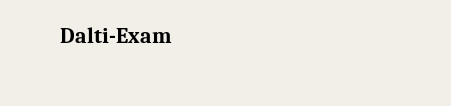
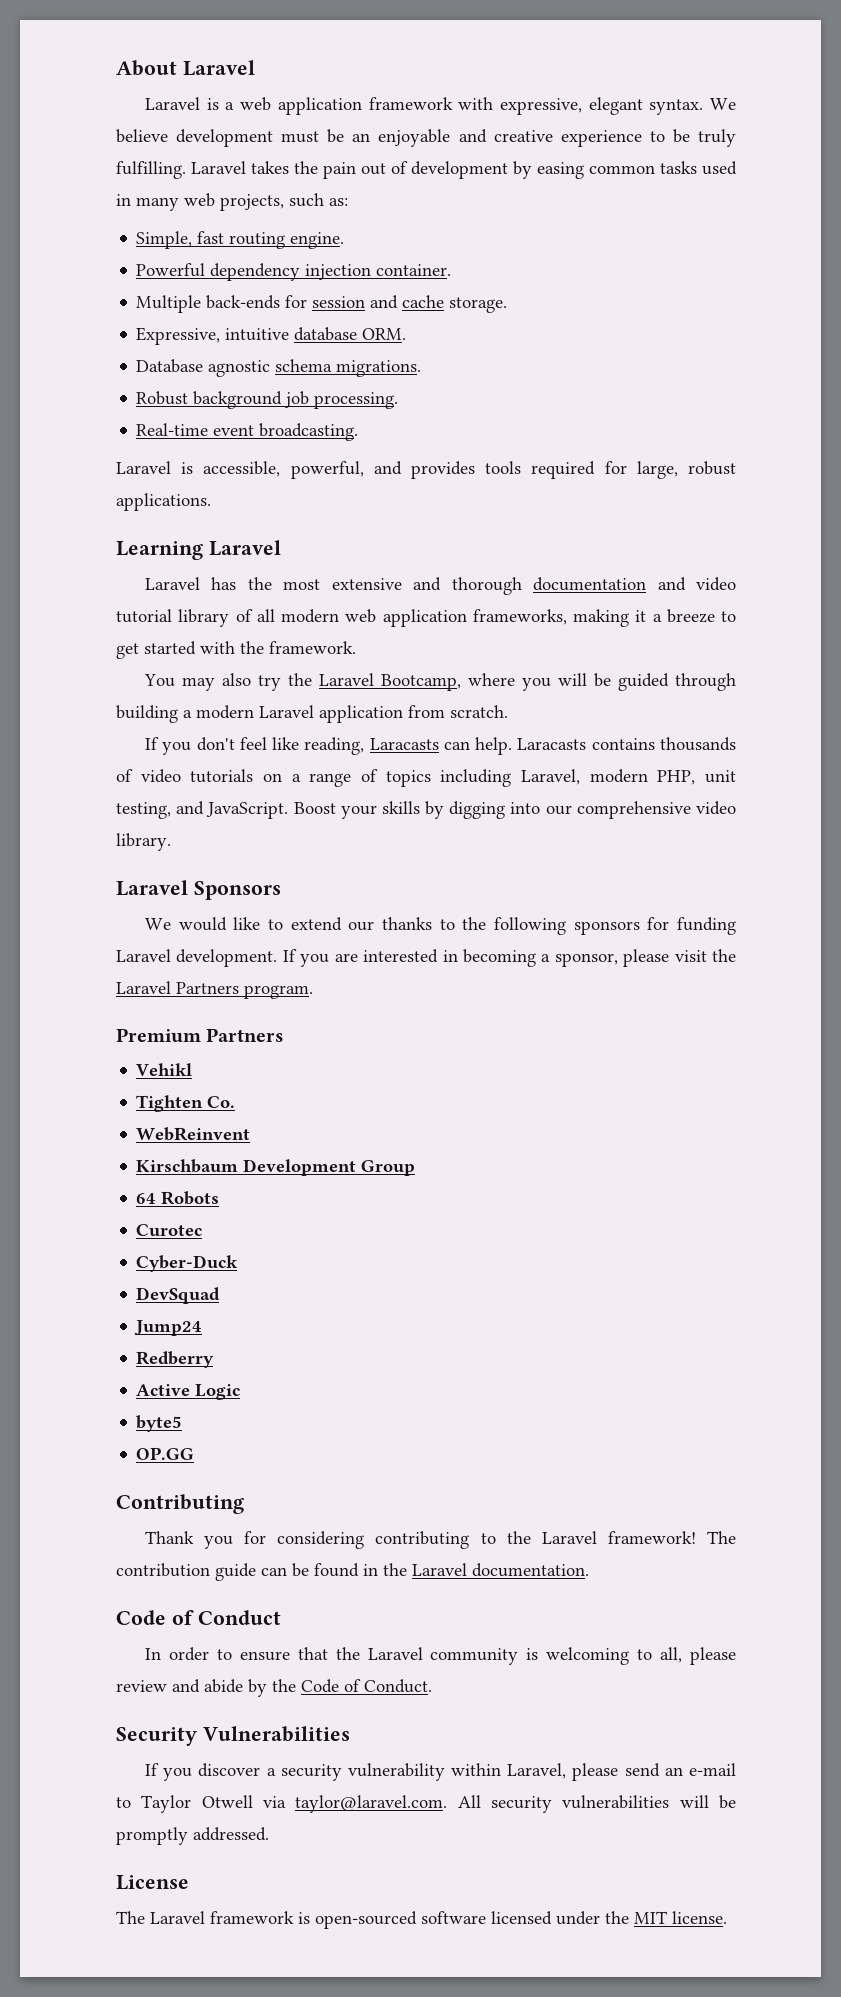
- Dalti-Exam
+ About Laravel
+ Laravel is a web application framework with expressive, elegant syntax. We believe development must be an enjoyable and creative experience to be truly fulfilling. Laravel takes the pain out of development by easing common tasks used in many web projects, such as:
+ Simple, fast routing engine.
+ Powerful dependency injection container.
+ Multiple back-ends for session and cache storage.
+ Expressive, intuitive database ORM.
+ Database agnostic schema migrations.
+ Robust background job processing.
+ Real-time event broadcasting.
+ Laravel is accessible, powerful, and provides tools required for large, robust applications.
+ Learning Laravel
+ Laravel has the most extensive and thorough documentation and video tutorial library of all modern web application frameworks, making it a breeze to get started with the framework.
+ You may also try the Laravel Bootcamp, where you will be guided through building a modern Laravel application from scratch.
+ If you don't feel like reading, Laracasts can help. Laracasts contains thousands of video tutorials on a range of topics including Laravel, modern PHP, unit testing, and JavaScript. Boost your skills by digging into our comprehensive video library.
+ Laravel Sponsors
+ We would like to extend our thanks to the following sponsors for funding Laravel development. If you are interested in becoming a sponsor, please visit the Laravel Partners program.
+ Premium Partners
+ Vehikl
+ Tighten Co.
+ WebReinvent
+ Kirschbaum Development Group
+ 64 Robots
+ Curotec
+ Cyber-Duck
+ DevSquad
+ Jump24
+ Redberry
+ Active Logic
+ byte5
+ OP.GG
+ Contributing
+ Thank you for considering contributing to the Laravel framework! The contribution guide can be found in the Laravel documentation.
+ Code of Conduct
+ In order to ensure that the Laravel community is welcoming to all, please review and abide by the Code of Conduct.
+ Security Vulnerabilities
+ If you discover a security vulnerability within Laravel, please send an e-mail to Taylor Otwell via taylor@laravel.com. All security vulnerabilities will be promptly addressed.
+ License
+ The Laravel framework is open-sourced software licensed under the MIT license.

